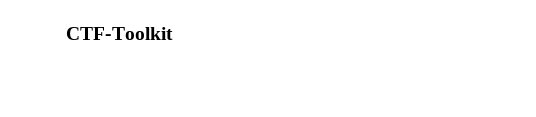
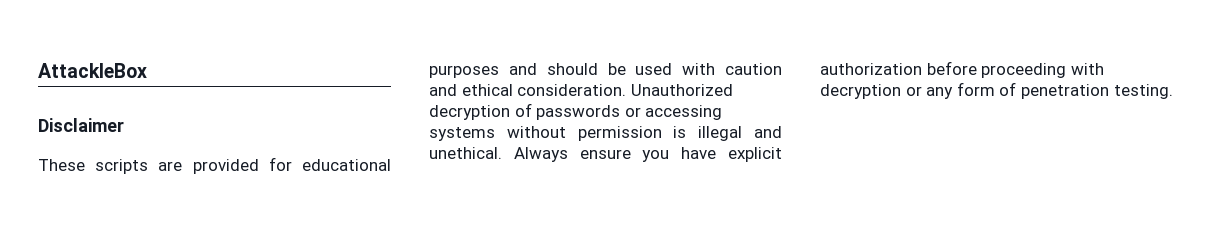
- CTF-Toolkit
+ AttackleBox
+ Disclaimer
+ These scripts are provided for educational purposes and should be used with caution and ethical consideration. Unauthorized decryption of passwords or accessing systems without permission is illegal and unethical. Always ensure you have explicit authorization before proceeding with decryption or any form of penetration testing.

